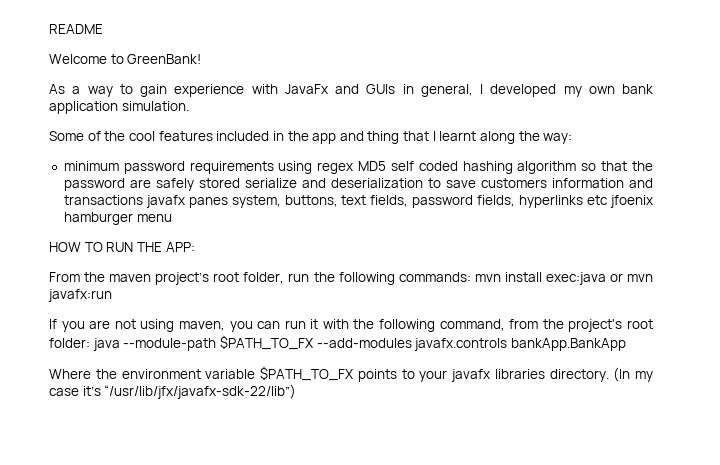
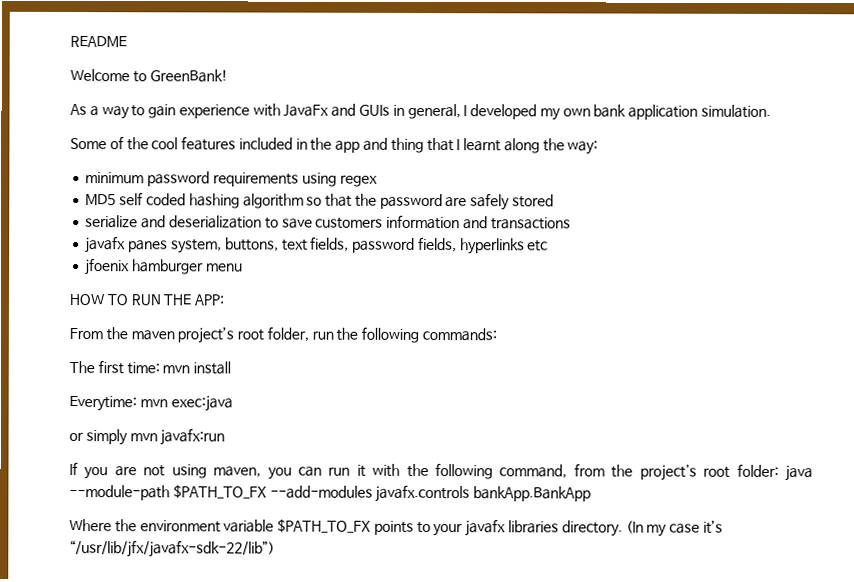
- minimum password requirements using regex MD5 self coded hashing algorithm so that the password are safely stored serialize and deserialization to save customers information and transactions javafx panes system, buttons, text fields, password fields, hyperlinks etc jfoenix hamburger menu
+ minimum password requirements using regex
+ MD5 self coded hashing algorithm so that the password are safely stored
+ serialize and deserialization to save customers information and transactions
+ javafx panes system, buttons, text fields, password fields, hyperlinks etc
+ jfoenix hamburger menu
- From the maven project’s root folder, run the following commands: mvn install exec:java or mvn javafx:run
+ From the maven project’s root folder, run the following commands:
+ The first time: mvn install
+ Everytime: mvn exec:java
+ or simply mvn javafx:run

